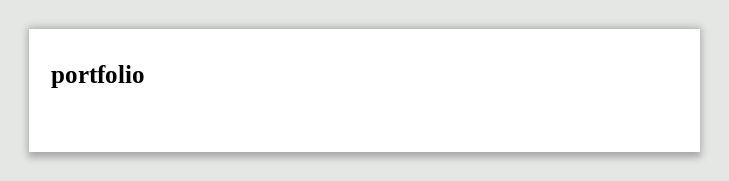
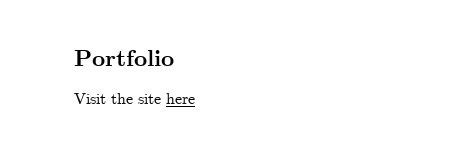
- portfolio
+ Portfolio
+ Visit the site here

